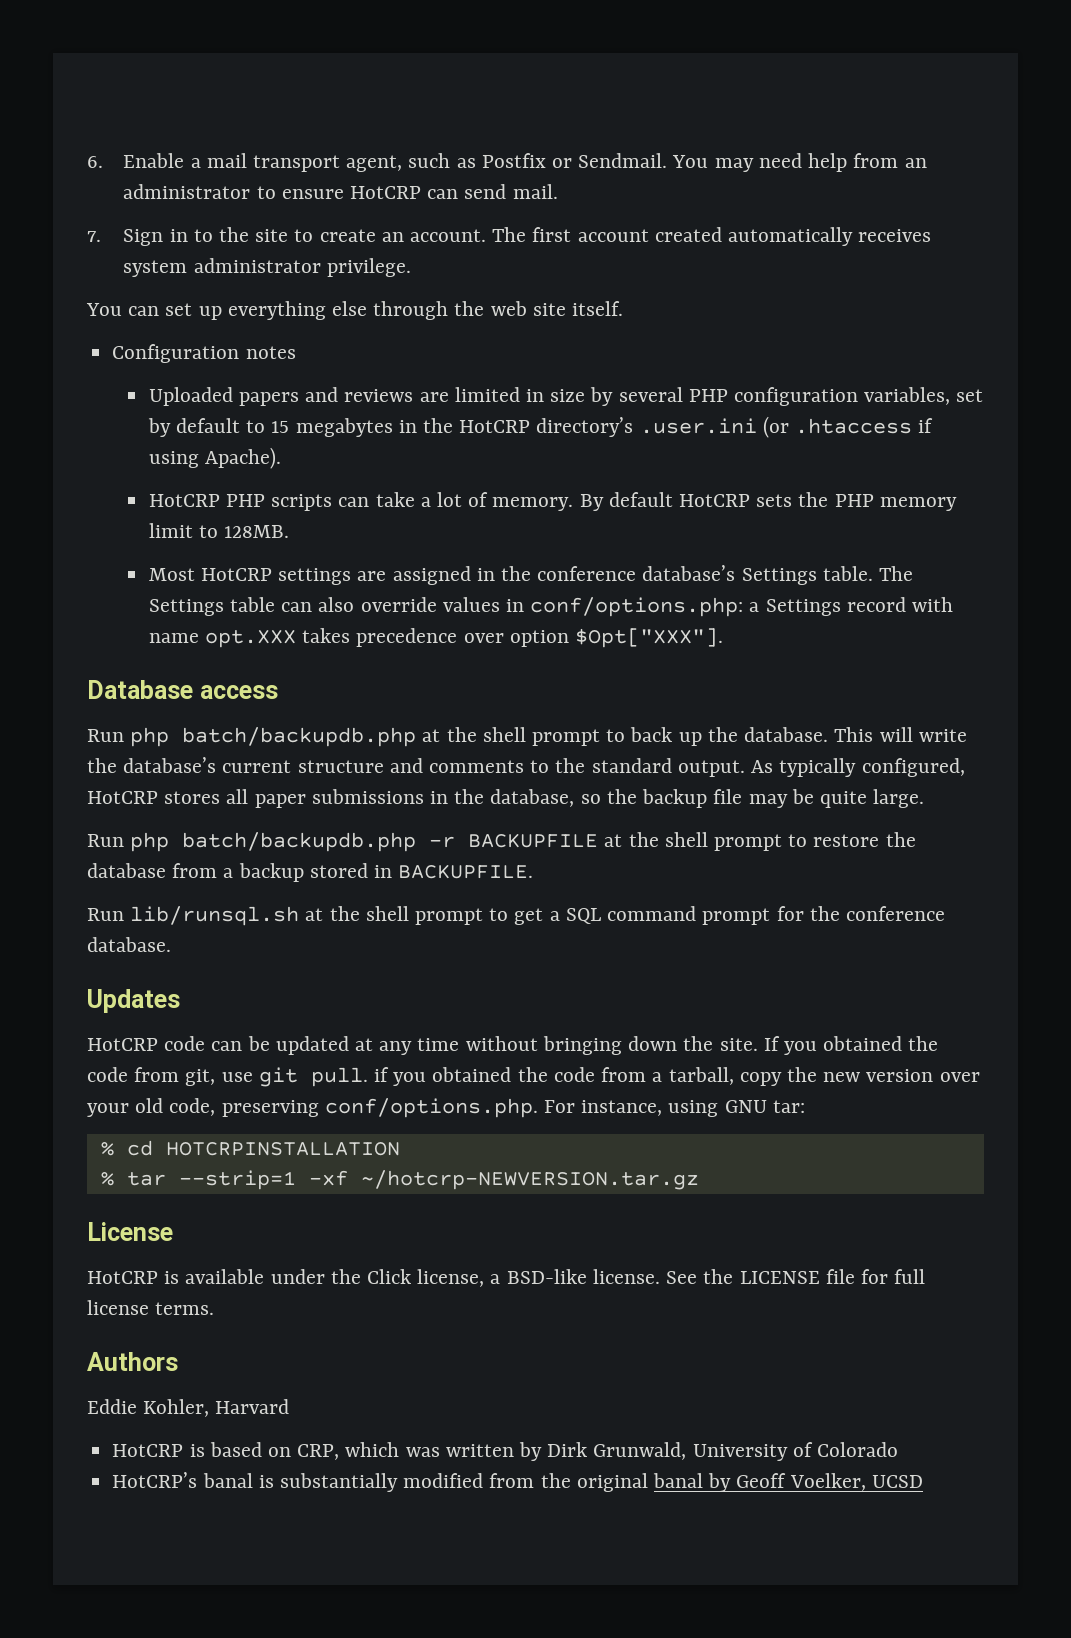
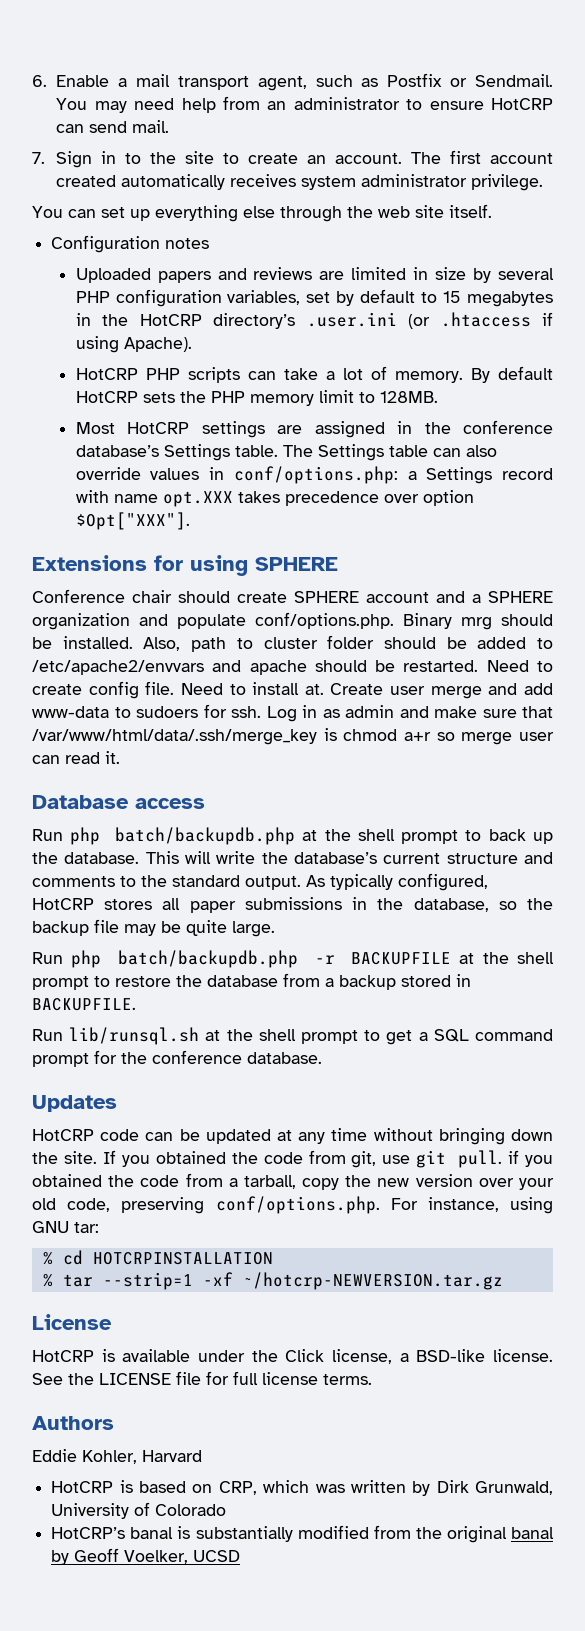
+ Extensions for using SPHERE
+ Conference chair should create SPHERE account and a SPHERE organization and populate conf/options.php. Binary mrg should be installed. Also, path to cluster folder should be added to /etc/apache2/envvars and apache should be restarted. Need to create config file. Need to install at. Create user merge and add www-data to sudoers for ssh. Log in as admin and make sure that /var/www/html/data/.ssh/merge_key is chmod a+r so merge user can read it.

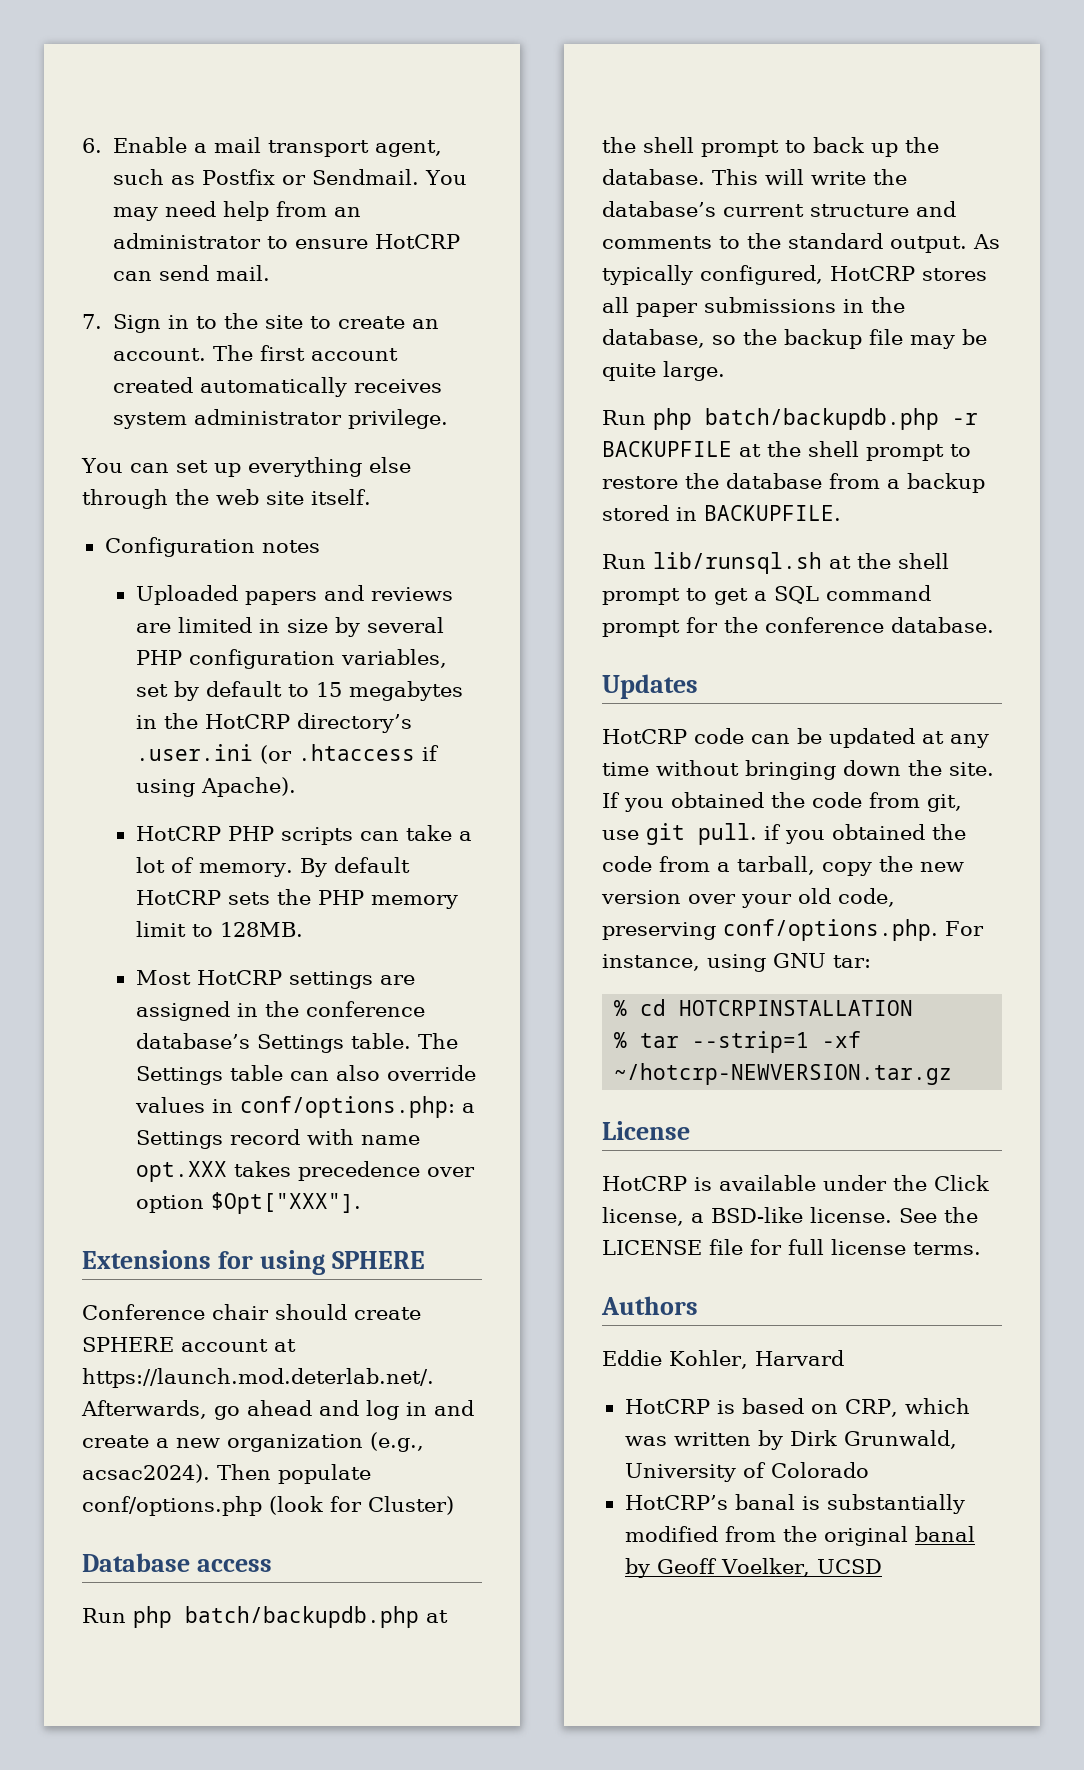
- Conference chair should create SPHERE account and a SPHERE organization and populate conf/options.php. Binary mrg should be installed. Also, path to cluster folder should be added to /etc/apache2/envvars and apache should be restarted. Need to create config file. Need to install at. Create user merge and add www-data to sudoers for ssh. Log in as admin and make sure that /var/www/html/data/.ssh/merge_key is chmod a+r so merge user can read it.
+ Conference chair should create SPHERE account at https://launch.mod.deterlab.net/. Afterwards, go ahead and log in and create a new organization (e.g., acsac2024). Then populate conf/options.php (look for Cluster)

